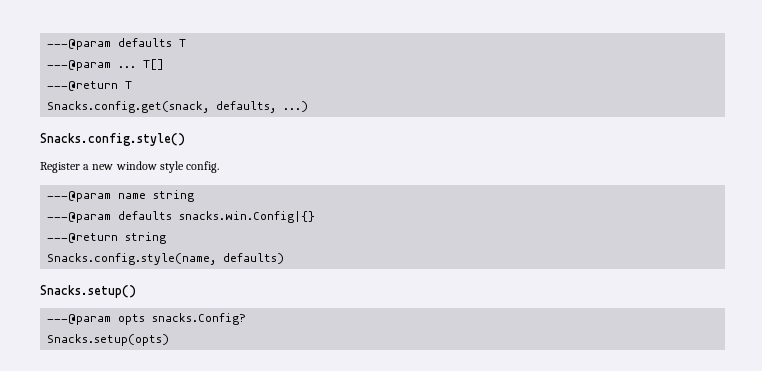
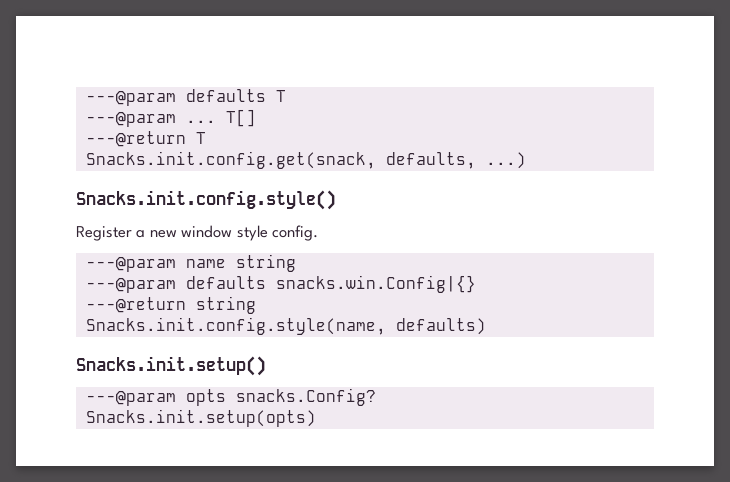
- Snacks.config.get(snack, defaults, ...)
+ Snacks.init.config.get(snack, defaults, ...)
- Snacks.config.style()
+ Snacks.init.config.style()
- Snacks.config.style(name, defaults)
+ Snacks.init.config.style(name, defaults)
- Snacks.setup()
+ Snacks.init.setup()
- Snacks.setup(opts)
+ Snacks.init.setup(opts)

